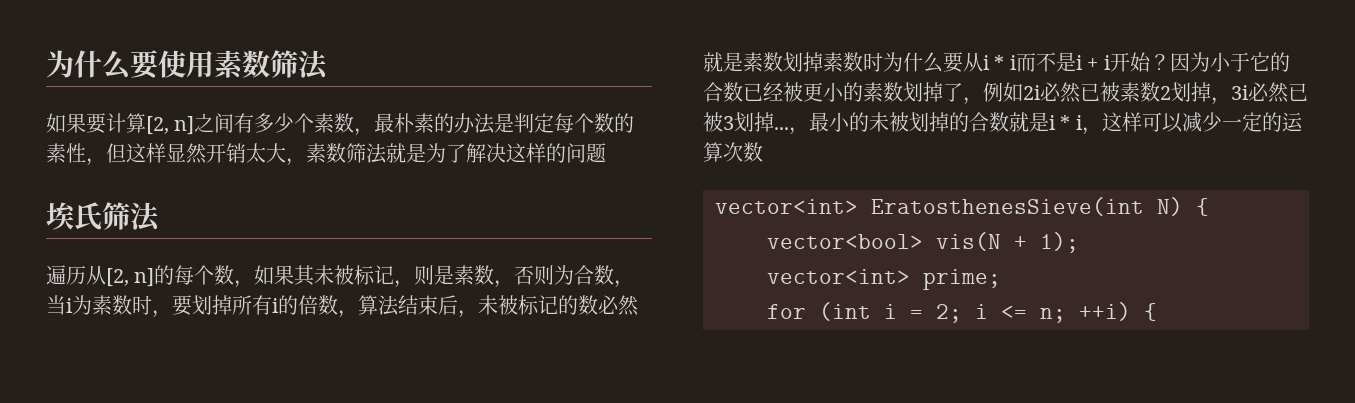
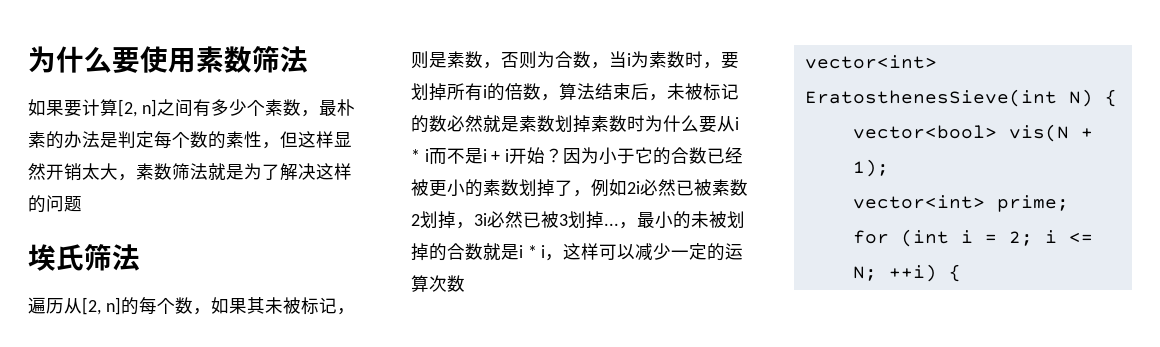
- for (int i = 2; i <= n; ++i) {
+ for (int i = 2; i <= N; ++i) {

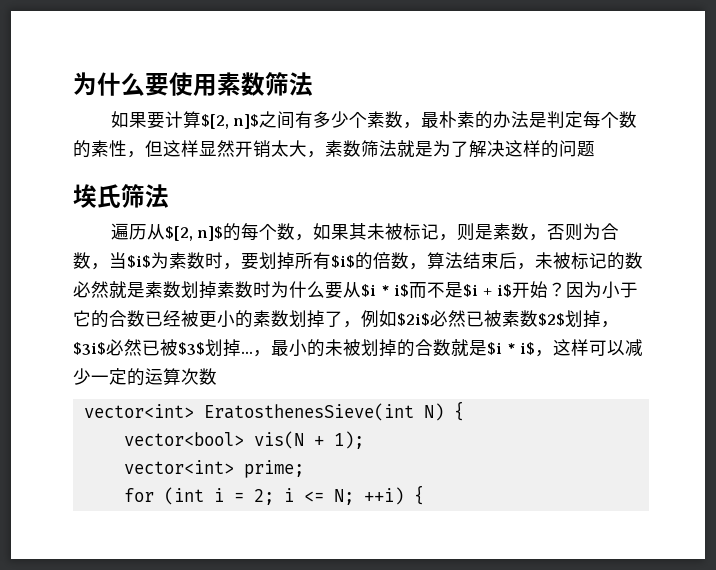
- 如果要计算[2, n]之间有多少个素数，最朴素的办法是判定每个数的素性，但这样显然开销太大，素数筛法就是为了解决这样的问题
+ 如果要计算$[2, n]$之间有多少个素数，最朴素的办法是判定每个数的素性，但这样显然开销太大，素数筛法就是为了解决这样的问题
- 遍历从[2, n]的每个数，如果其未被标记，则是素数，否则为合数，当i为素数时，要划掉所有i的倍数，算法结束后，未被标记的数必然就是素数划掉素数时为什么要从i * i而不是i + i开始？
+ 遍历从$[2, n]$的每个数，如果其未被标记，则是素数，否则为合数，当$i$为素数时，要划掉所有$i$的倍数，算法结束后，未被标记的数必然就是素数划掉素数时为什么要从$i * i$而不是$i + i$开始？
- 因为小于它的合数已经被更小的素数划掉了，例如2i必然已被素数2划掉，3i必然已被3划掉...
+ 因为小于它的合数已经被更小的素数划掉了，例如$2i$必然已被素数$2$划掉，$3i$必然已被$3$划掉...
- ，最小的未被划掉的合数就是i * i，这样可以减少一定的运算次数
+ ，最小的未被划掉的合数就是$i * i$，这样可以减少一定的运算次数

